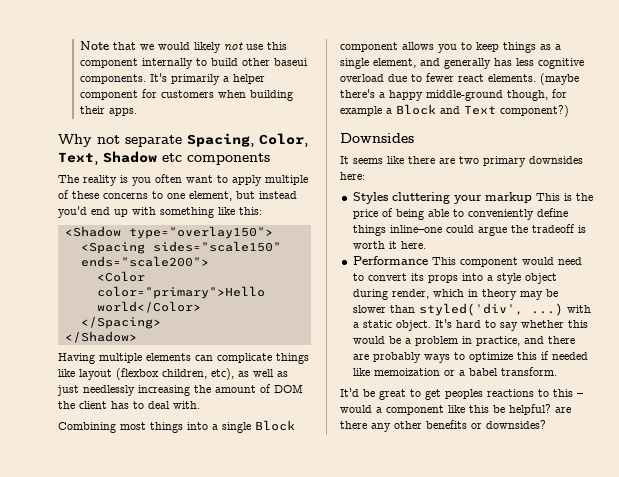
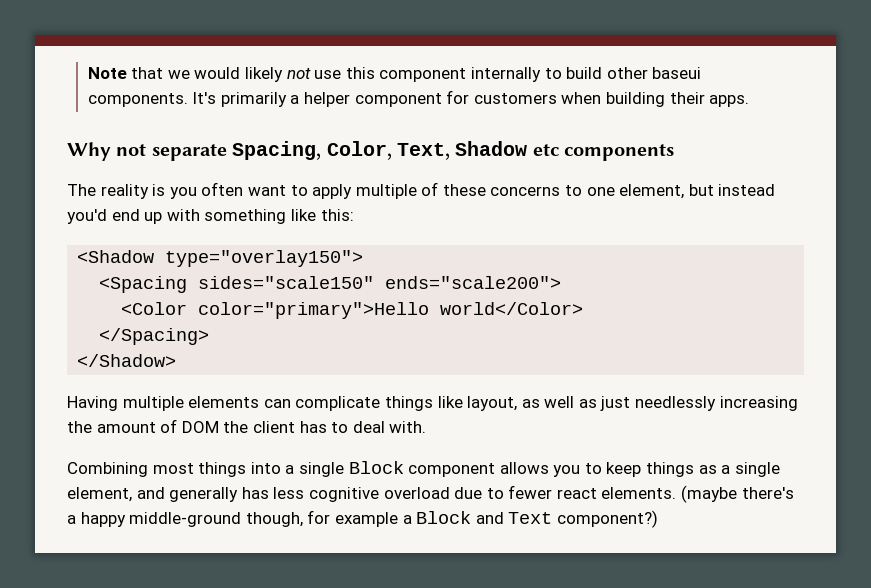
- Having multiple elements can complicate things like layout (flexbox children, etc), as well as just needlessly increasing the amount of DOM the client has to deal with.
+ Having multiple elements can complicate things like layout, as well as just needlessly increasing the amount of DOM the client has to deal with.
- Downsides
- It seems like there are two primary downsides here:
- Styles cluttering your markup This is the price of being able to conveniently define things inline–one could argue the tradeoff is worth it here.
- Performance This component would need to convert its props into a style object during render, which in theory may be slower than styled('div', ...) with a static object. It's hard to say whether this would be a problem in practice, and there are probably ways to optimize this if needed like memoization or a babel transform.
- It'd be great to get peoples reactions to this – would a component like this be helpful? are there any other benefits or downsides?

